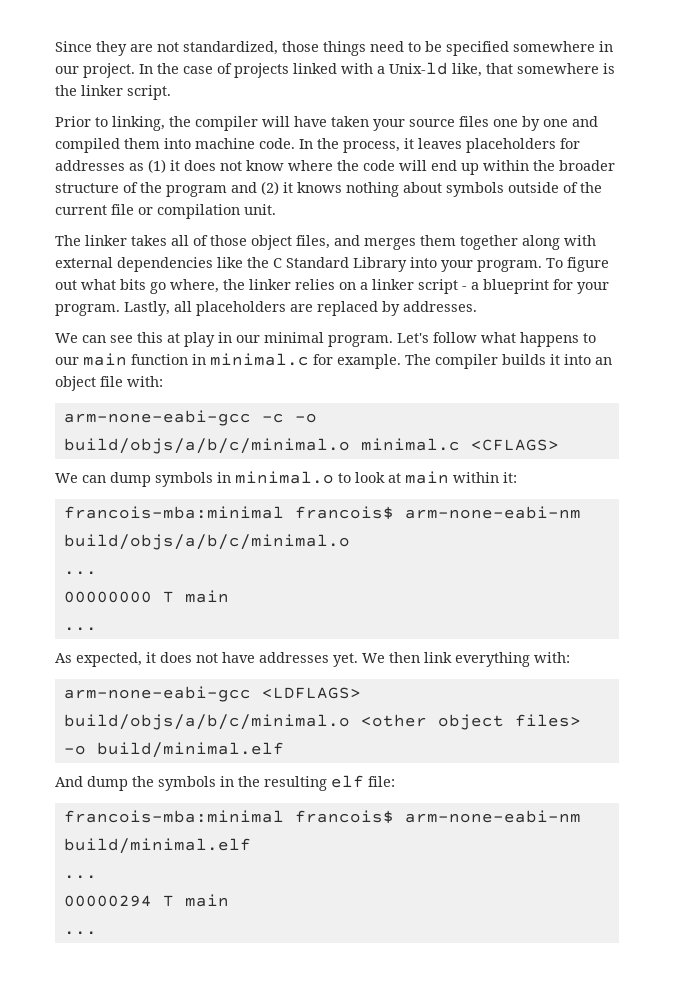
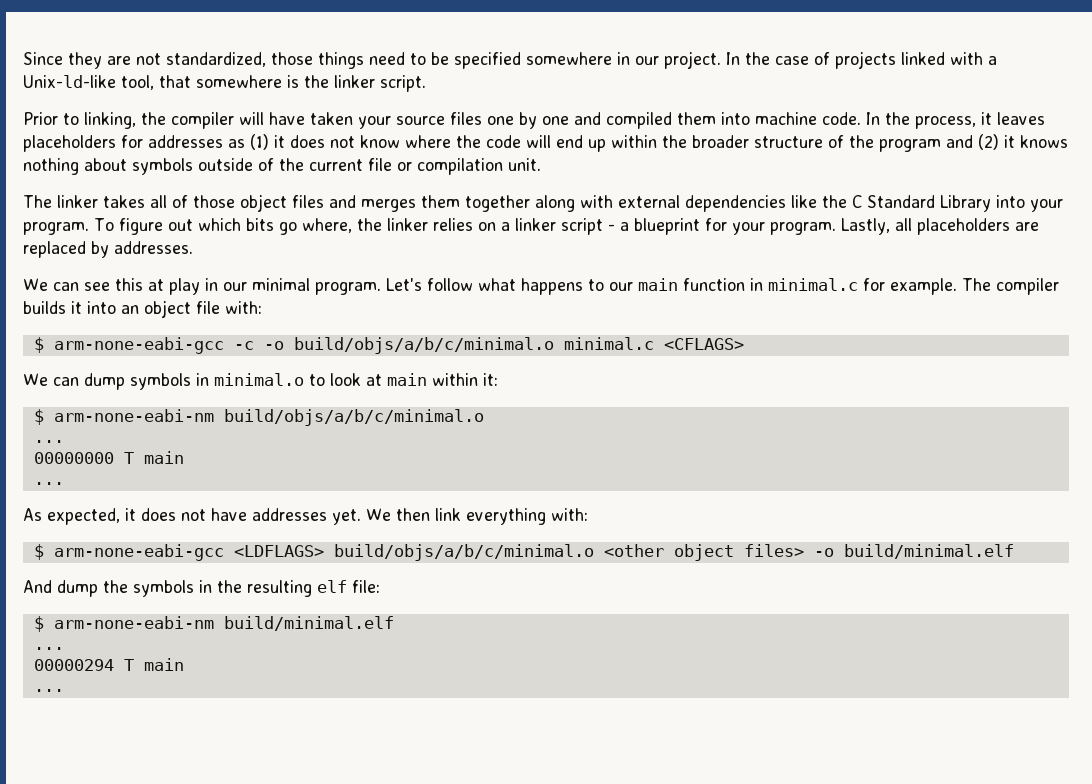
- In the case of projects linked with a Unix-ld like, that somewhere is the linker script.
+ In the case of projects linked with a Unix-ld-like tool, that somewhere is the linker script.
- The linker takes all of those object files, and merges them together along with external dependencies like the C Standard Library into your program.
+ The linker takes all of those object files and merges them together along with external dependencies like the C Standard Library into your program.
- To figure out what bits go where, the linker relies on a linker script - a blueprint for your program.
+ To figure out which bits go where, the linker relies on a linker script - a blueprint for your program.
- arm-none-eabi-gcc -c -o build/objs/a/b/c/minimal.o minimal.c <CFLAGS>
+ $ arm-none-eabi-gcc -c -o build/objs/a/b/c/minimal.o minimal.c <CFLAGS>
- francois-mba:minimal francois$ arm-none-eabi-nm build/objs/a/b/c/minimal.o
+ $ arm-none-eabi-nm build/objs/a/b/c/minimal.o
- arm-none-eabi-gcc <LDFLAGS> build/objs/a/b/c/minimal.o <other object files> -o build/minimal.elf
+ $ arm-none-eabi-gcc <LDFLAGS> build/objs/a/b/c/minimal.o <other object files> -o build/minimal.elf
- francois-mba:minimal francois$ arm-none-eabi-nm build/minimal.elf
+ $ arm-none-eabi-nm build/minimal.elf

